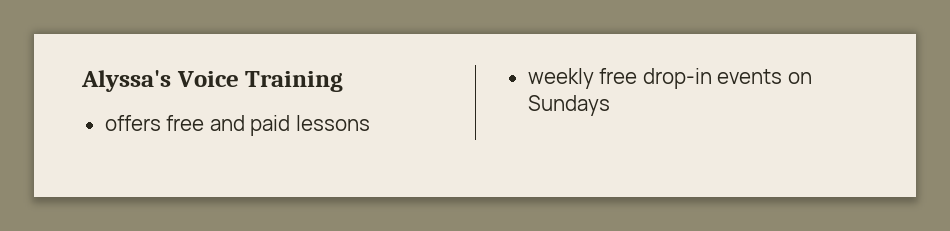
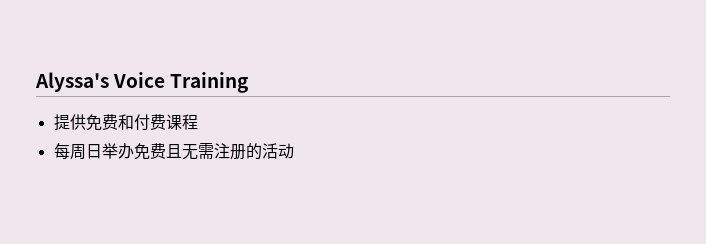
- offers free and paid lessons
- weekly free drop-in events on Sundays
+ 提供免费和付费课程
+ 每周日举办免费且无需注册的活动

